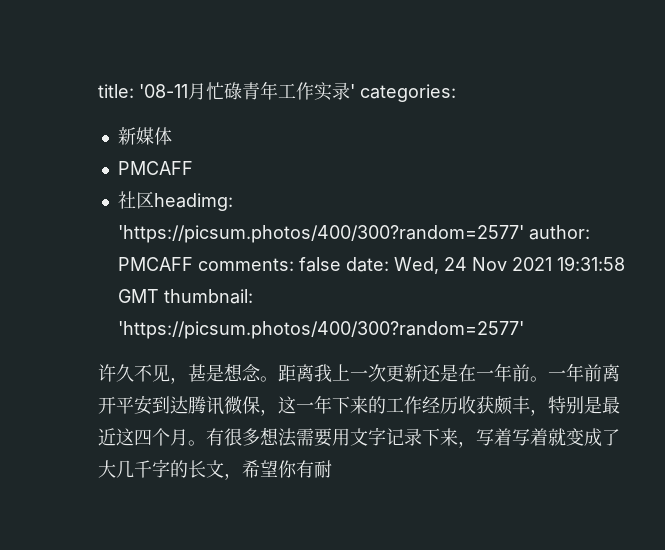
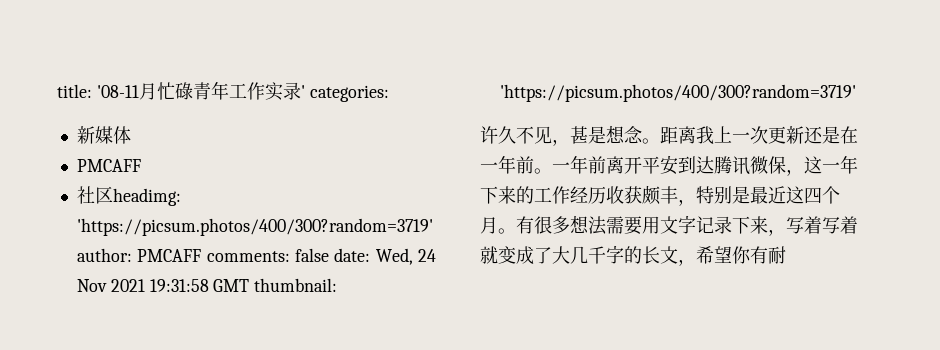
- 社区headimg: 'https://picsum.photos/400/300?random=2577' author: PMCAFF comments: false date: Wed, 24 Nov 2021 19:31:58 GMT thumbnail: 'https://picsum.photos/400/300?random=2577'
+ 社区headimg: 'https://picsum.photos/400/300?random=3719' author: PMCAFF comments: false date: Wed, 24 Nov 2021 19:31:58 GMT thumbnail: 'https://picsum.photos/400/300?random=3719'

